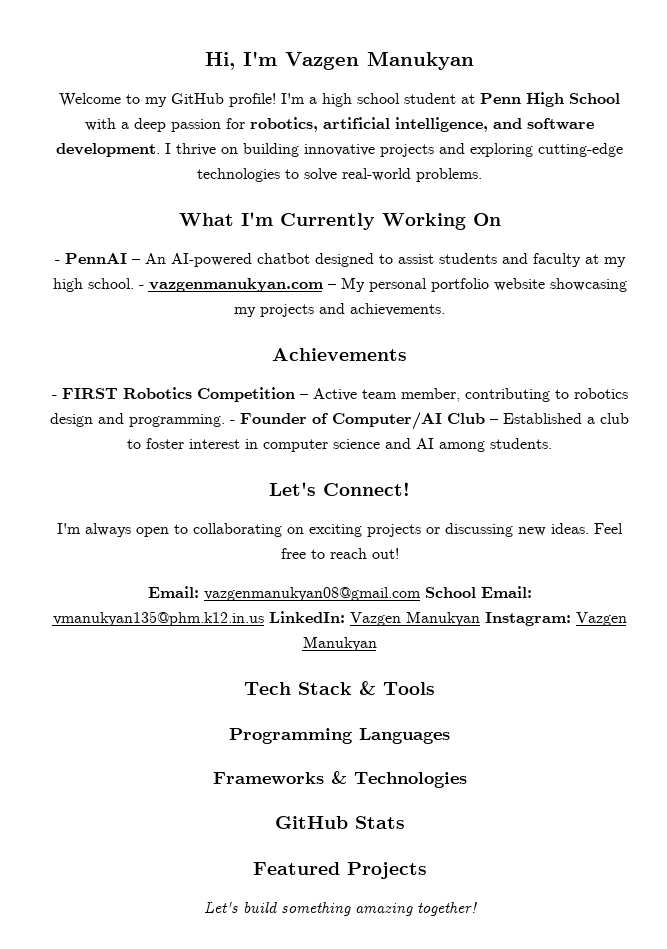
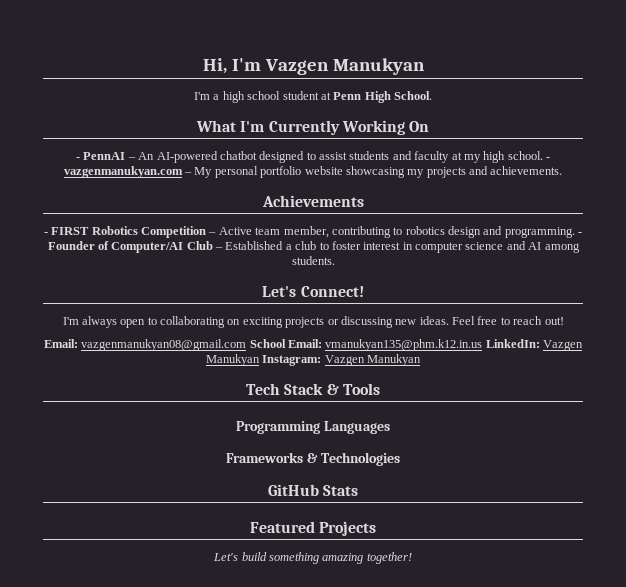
- Welcome to my GitHub profile! I'm a high school student at Penn High School with a deep passion for robotics, artificial intelligence, and software development. I thrive on building innovative projects and exploring cutting-edge technologies to solve real-world problems.
+ I'm a high school student at Penn High School.

